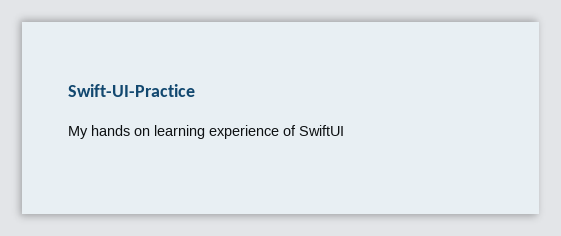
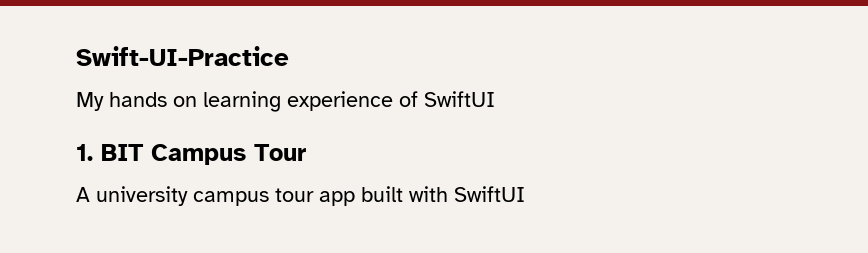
+ 1. BIT Campus Tour
+ A university campus tour app built with SwiftUI

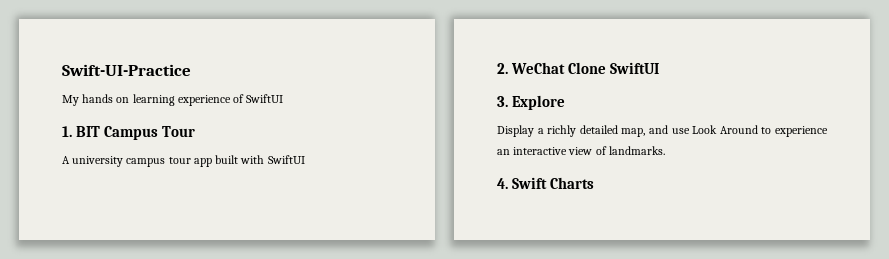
+ 2. WeChat Clone SwiftUI
+ 3. Explore
+ Display a richly detailed map, and use Look Around to experience an interactive view of landmarks.
+ 4. Swift Charts

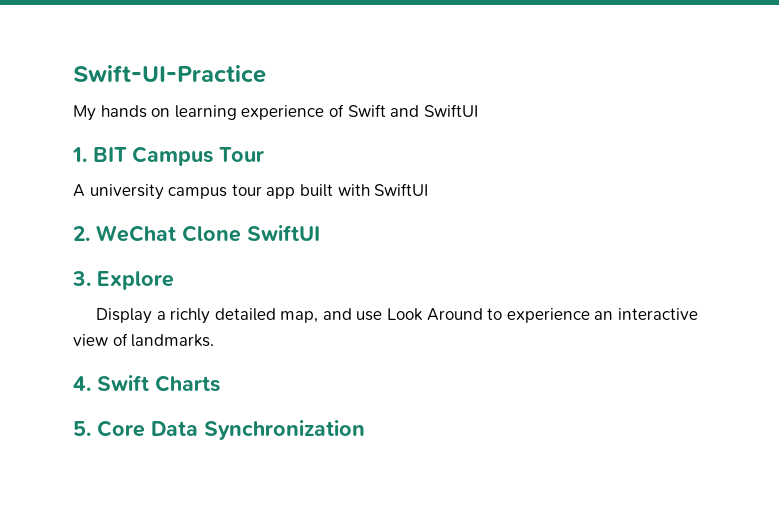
- My hands on learning experience of SwiftUI
+ My hands on learning experience of Swift and SwiftUI
+ 5. Core Data Synchronization

